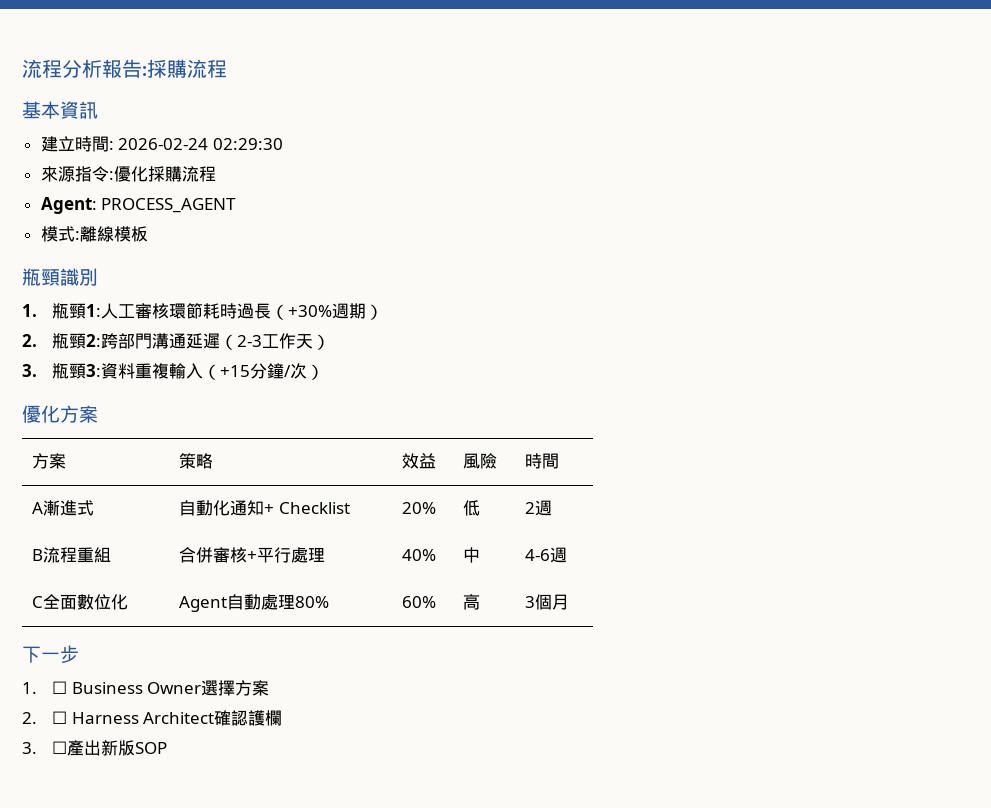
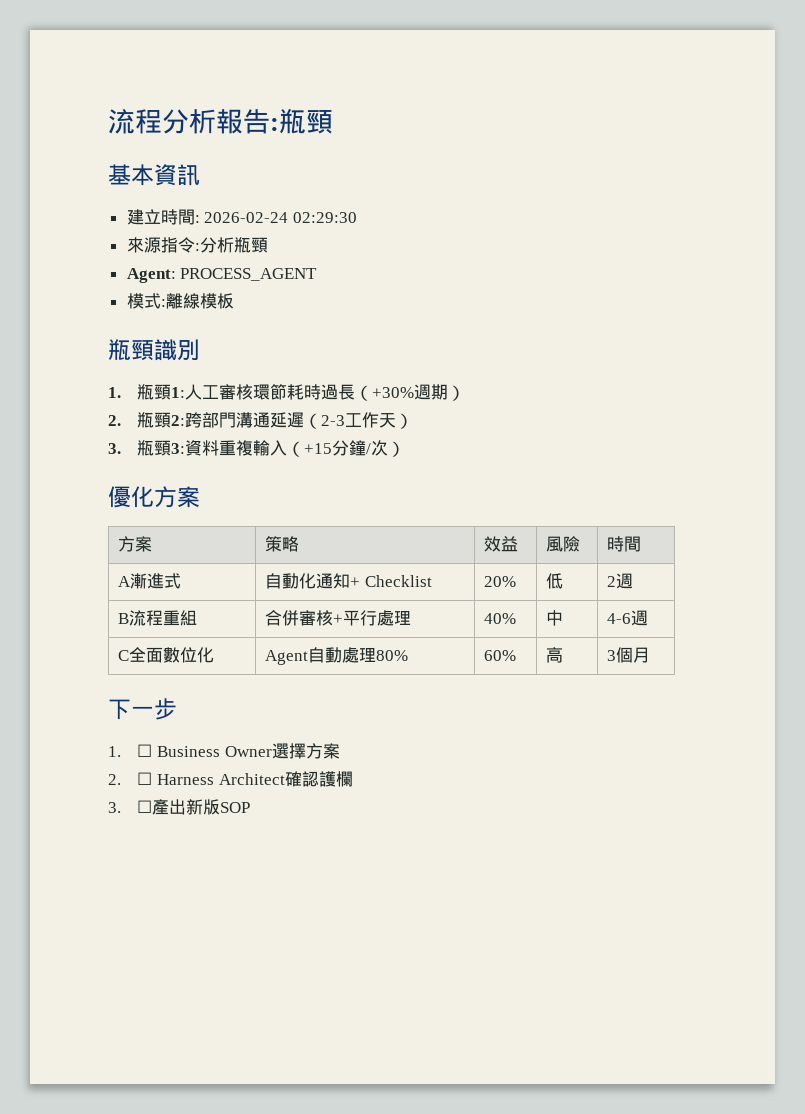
- 流程分析報告:採購流程
+ 流程分析報告:瓶頸
- 來源指令:優化採購流程
+ 來源指令:分析瓶頸

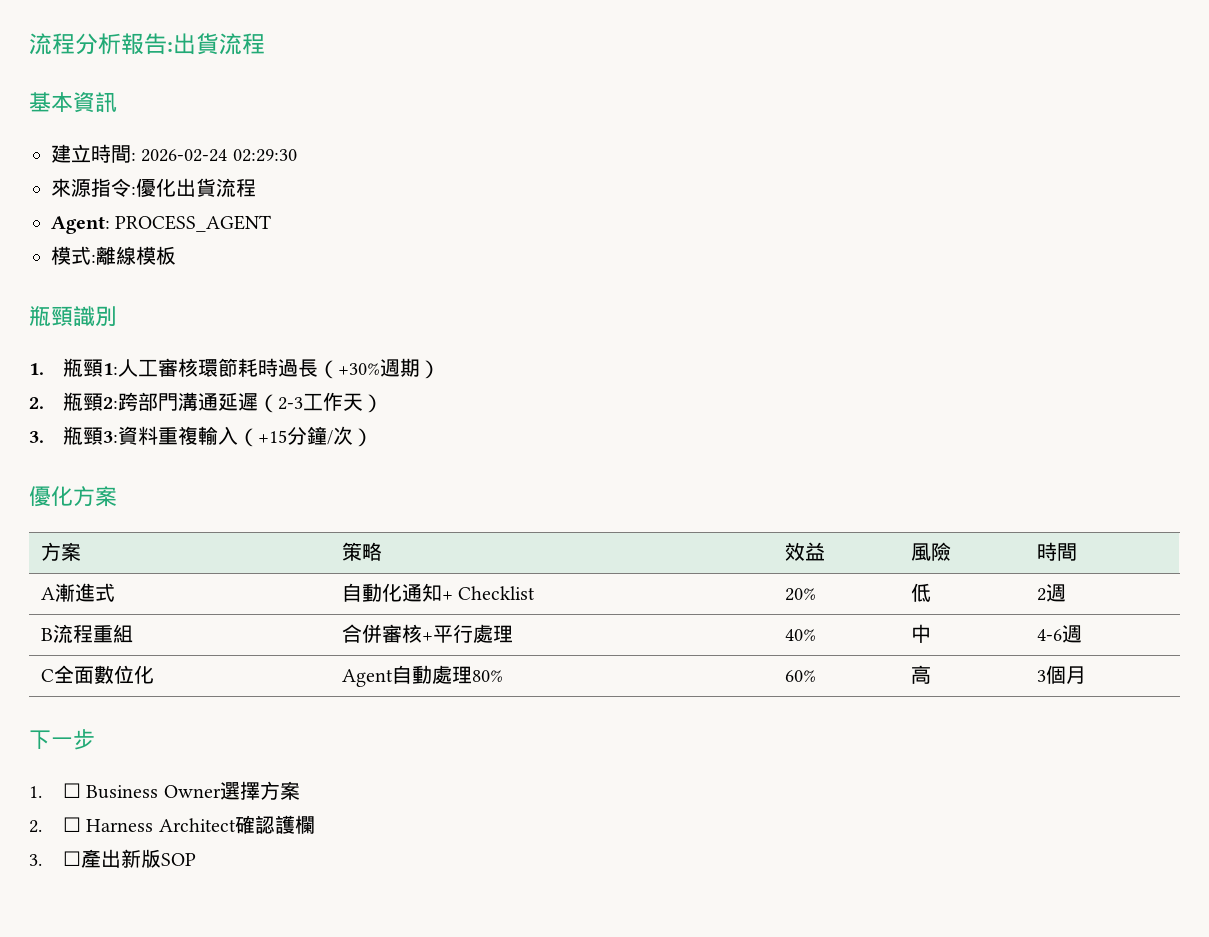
- 流程分析報告:瓶頸
+ 流程分析報告:出貨流程
- 來源指令:分析瓶頸
+ 來源指令:優化出貨流程

